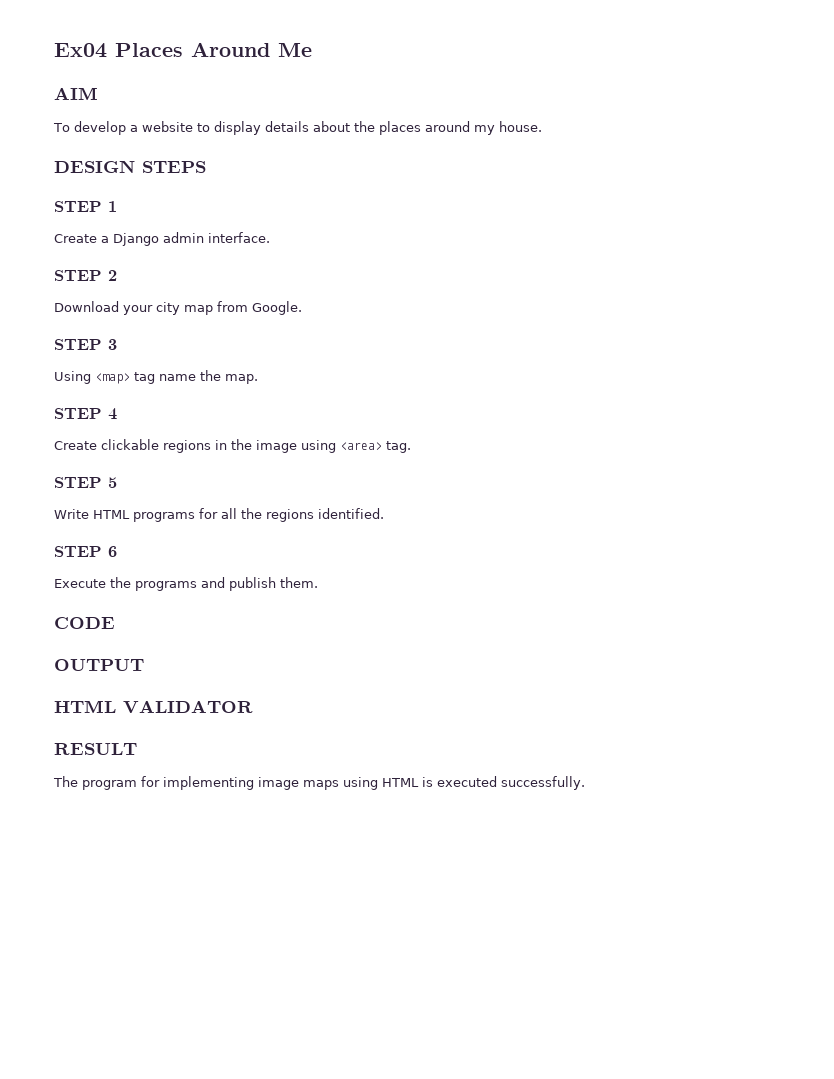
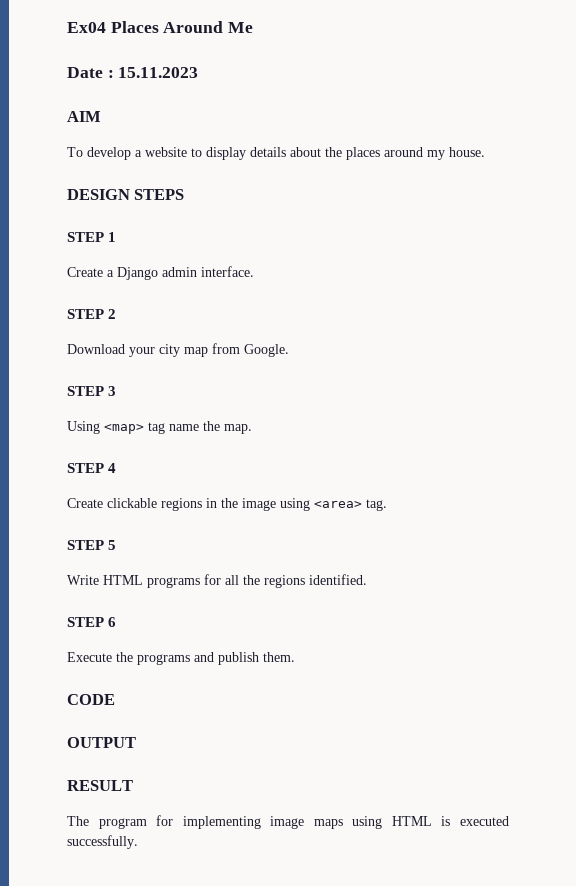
+ Date : 15.11.2023
- HTML VALIDATOR

